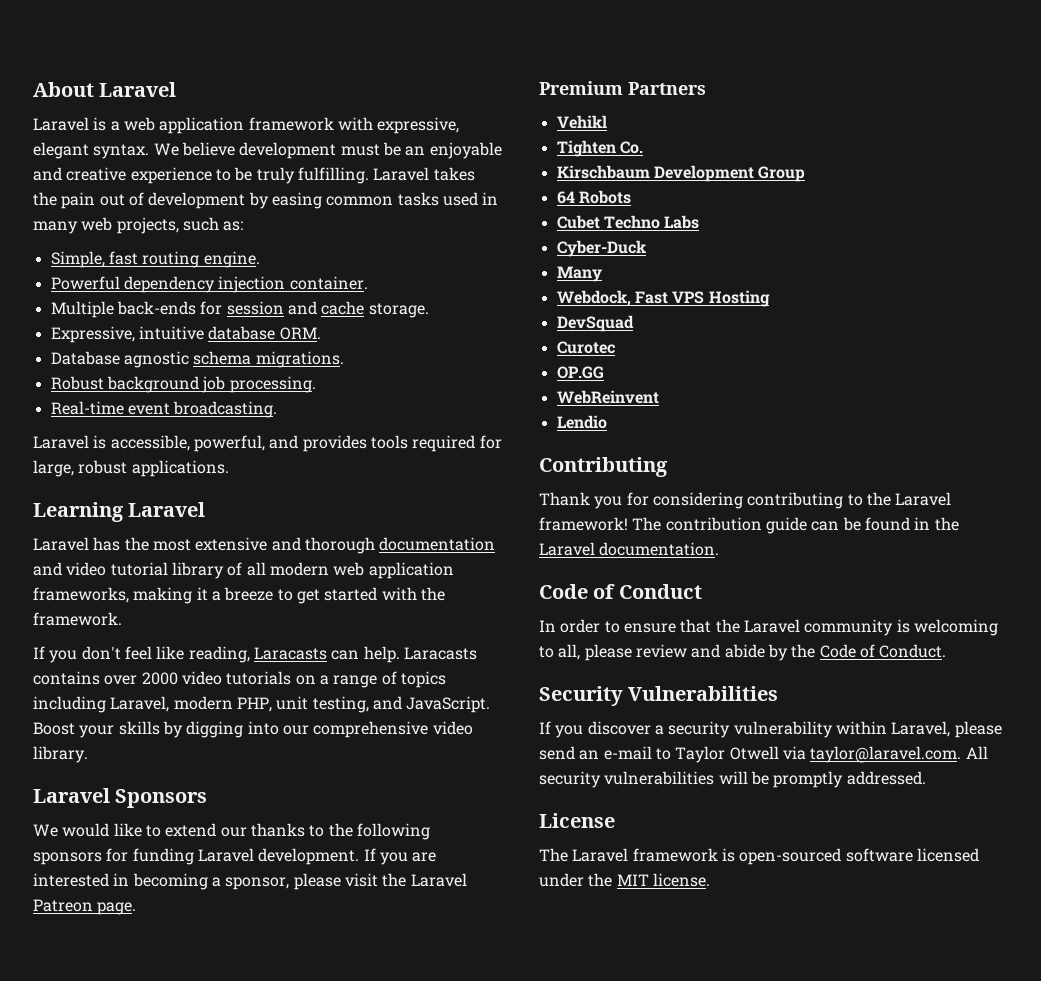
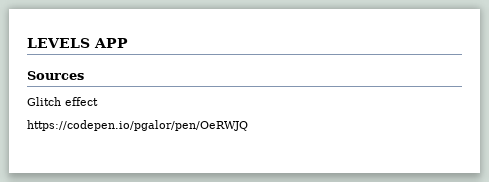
- About Laravel
- Laravel is a web application framework with expressive, elegant syntax. We believe development must be an enjoyable and creative experience to be truly fulfilling. Laravel takes the pain out of development by easing common tasks used in many web projects, such as:
- Simple, fast routing engine.
- Powerful dependency injection container.
- Multiple back-ends for session and cache storage.
- Expressive, intuitive database ORM.
- Database agnostic schema migrations.
- Robust background job processing.
- Real-time event broadcasting.
- Laravel is accessible, powerful, and provides tools required for large, robust applications.
- Learning Laravel
- Laravel has the most extensive and thorough documentation and video tutorial library of all modern web application frameworks, making it a breeze to get started with the framework.
- If you don't feel like reading, Laracasts can help. Laracasts contains over 2000 video tutorials on a range of topics including Laravel, modern PHP, unit testing, and JavaScript. Boost your skills by digging into our comprehensive video library.
- Laravel Sponsors
- We would like to extend our thanks to the following sponsors for funding Laravel development. If you are interested in becoming a sponsor, please visit the Laravel Patreon page.
- Premium Partners
- Vehikl
- Tighten Co.
- Kirschbaum Development Group
- 64 Robots
- Cubet Techno Labs
- Cyber-Duck
- Many
- Webdock, Fast VPS Hosting
- DevSquad
- Curotec
- OP.GG
- WebReinvent
- Lendio
- Contributing
- Thank you for considering contributing to the Laravel framework! The contribution guide can be found in the Laravel documentation.
- Code of Conduct
- In order to ensure that the Laravel community is welcoming to all, please review and abide by the Code of Conduct.
- Security Vulnerabilities
- If you discover a security vulnerability within Laravel, please send an e-mail to Taylor Otwell via taylor@laravel.com. All security vulnerabilities will be promptly addressed.
- License
- The Laravel framework is open-sourced software licensed under the MIT license.
+ LEVELS APP
+ Sources
+ Glitch effect
+ https://codepen.io/pgalor/pen/OeRWJQ

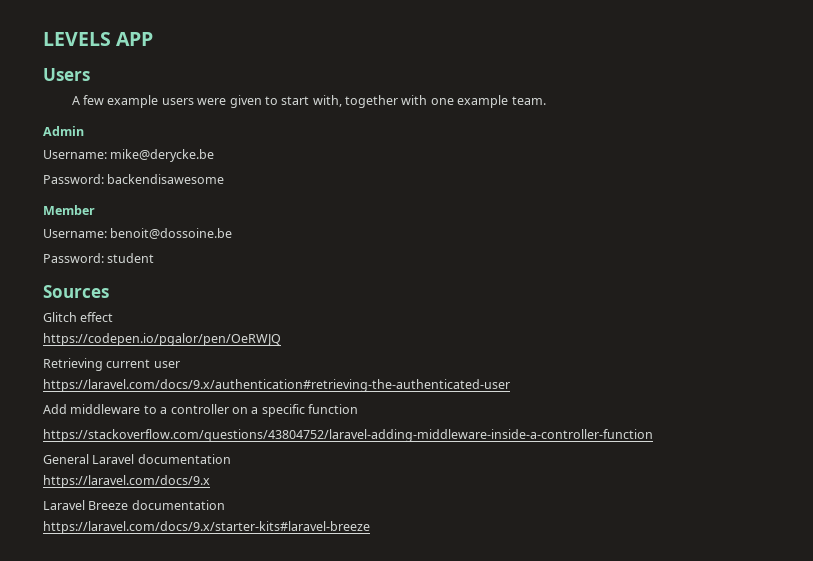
+ Users
+ A few example users were given to start with, together with one example team.
+ Admin
+ Username: mike@derycke.be
+ Password: backendisawesome
+ Member
+ Username: benoit@dossoine.be
+ Password: student
  Sources
  Glitch effect
  https://codepen.io/pgalor/pen/OeRWJQ
+ Retrieving current user
+ https://laravel.com/docs/9.x/authentication#retrieving-the-authenticated-user
+ Add middleware to a controller on a specific function
+ https://stackoverflow.com/questions/43804752/laravel-adding-middleware-inside-a-controller-function
+ General Laravel documentation
+ https://laravel.com/docs/9.x
+ Laravel Breeze documentation
+ https://laravel.com/docs/9.x/starter-kits#laravel-breeze

